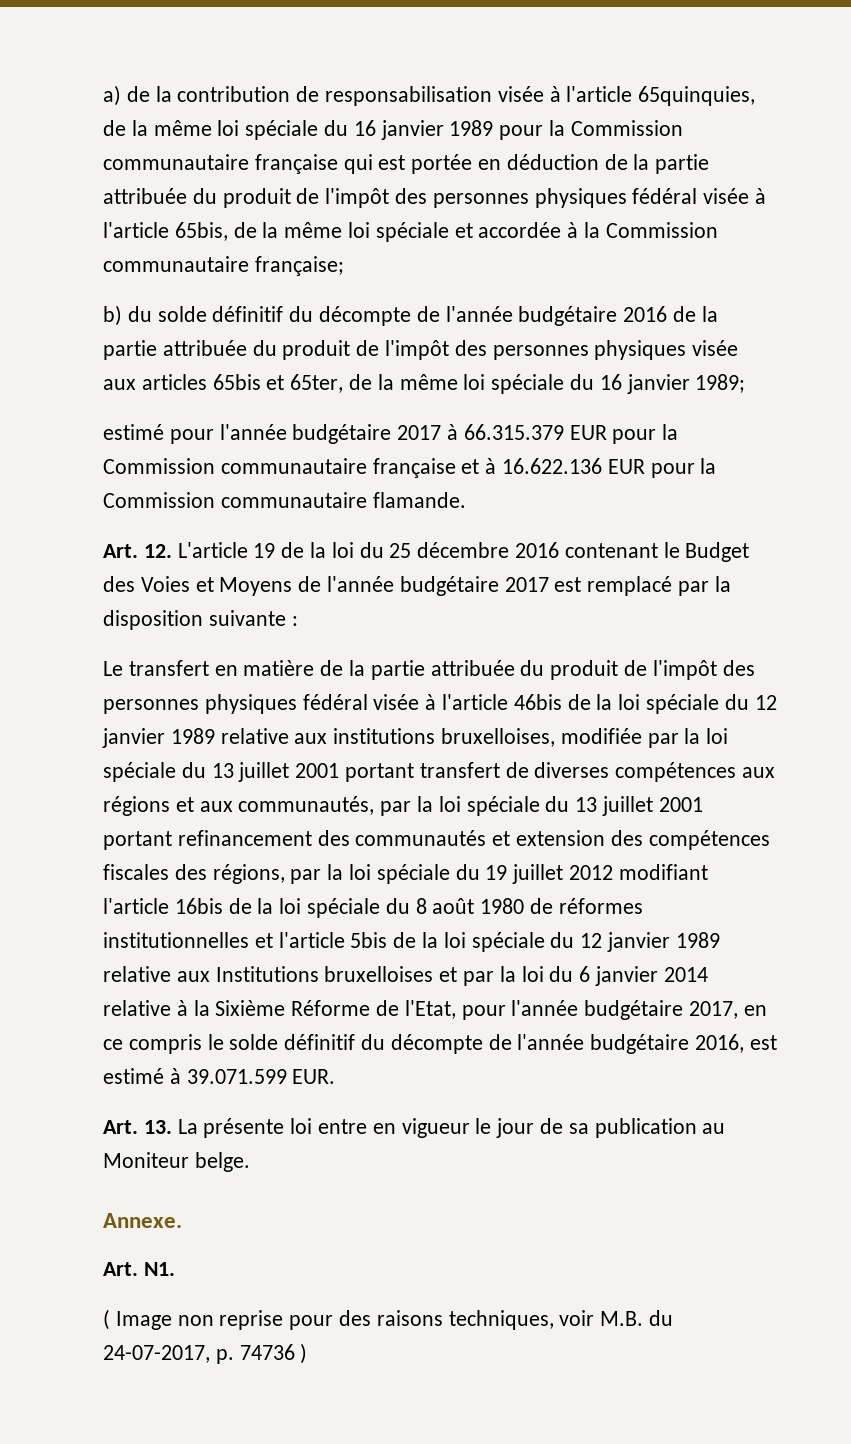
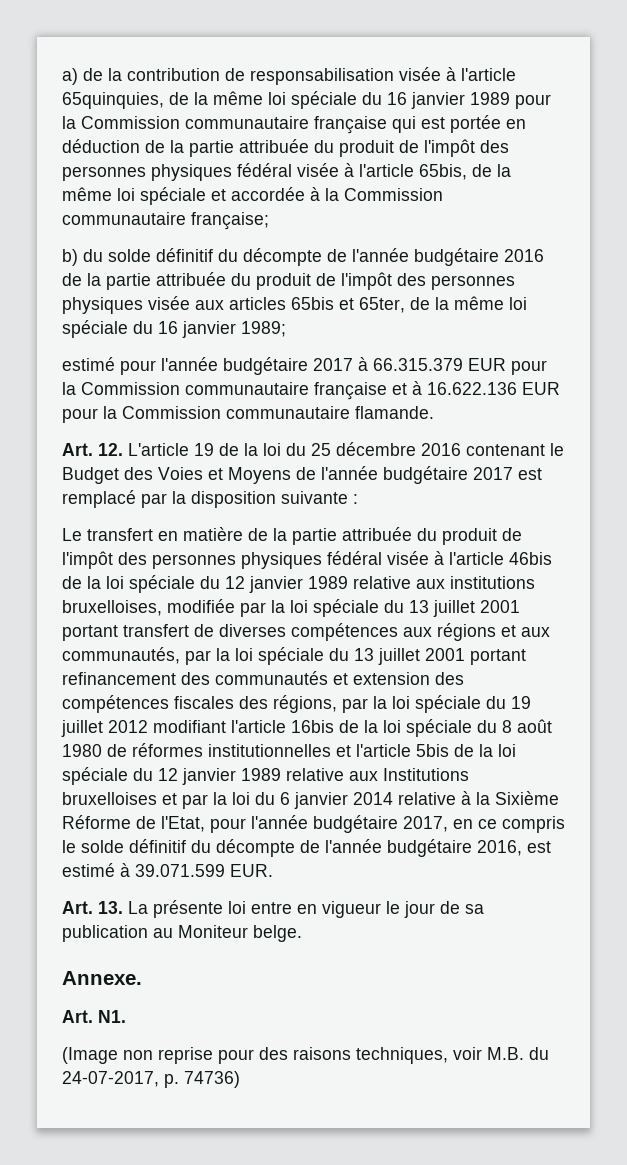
- ( Image non reprise pour des raisons techniques, voir M.B. du 24-07-2017, p. 74736 )
+ (Image non reprise pour des raisons techniques, voir M.B. du 24-07-2017, p. 74736)

